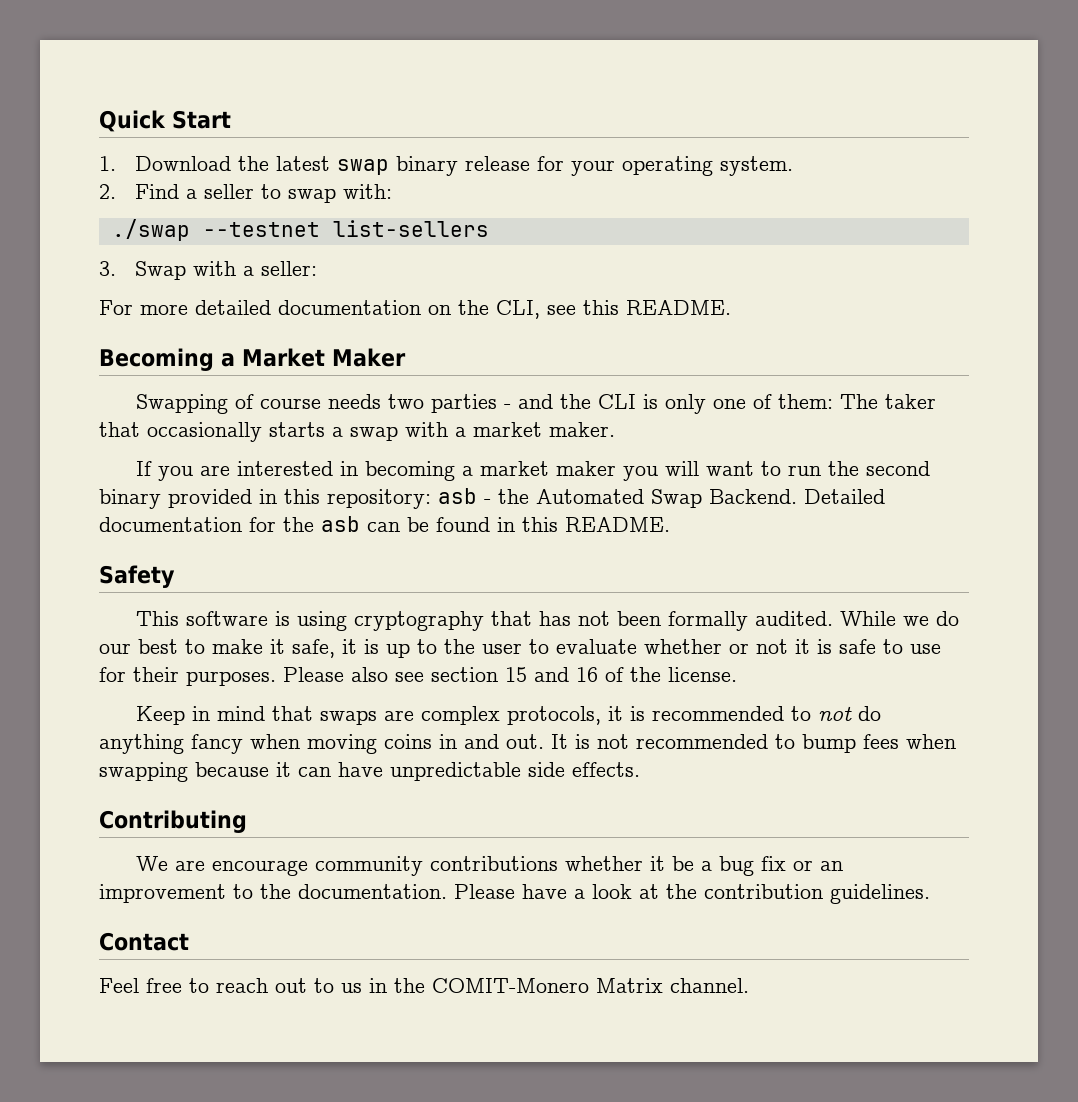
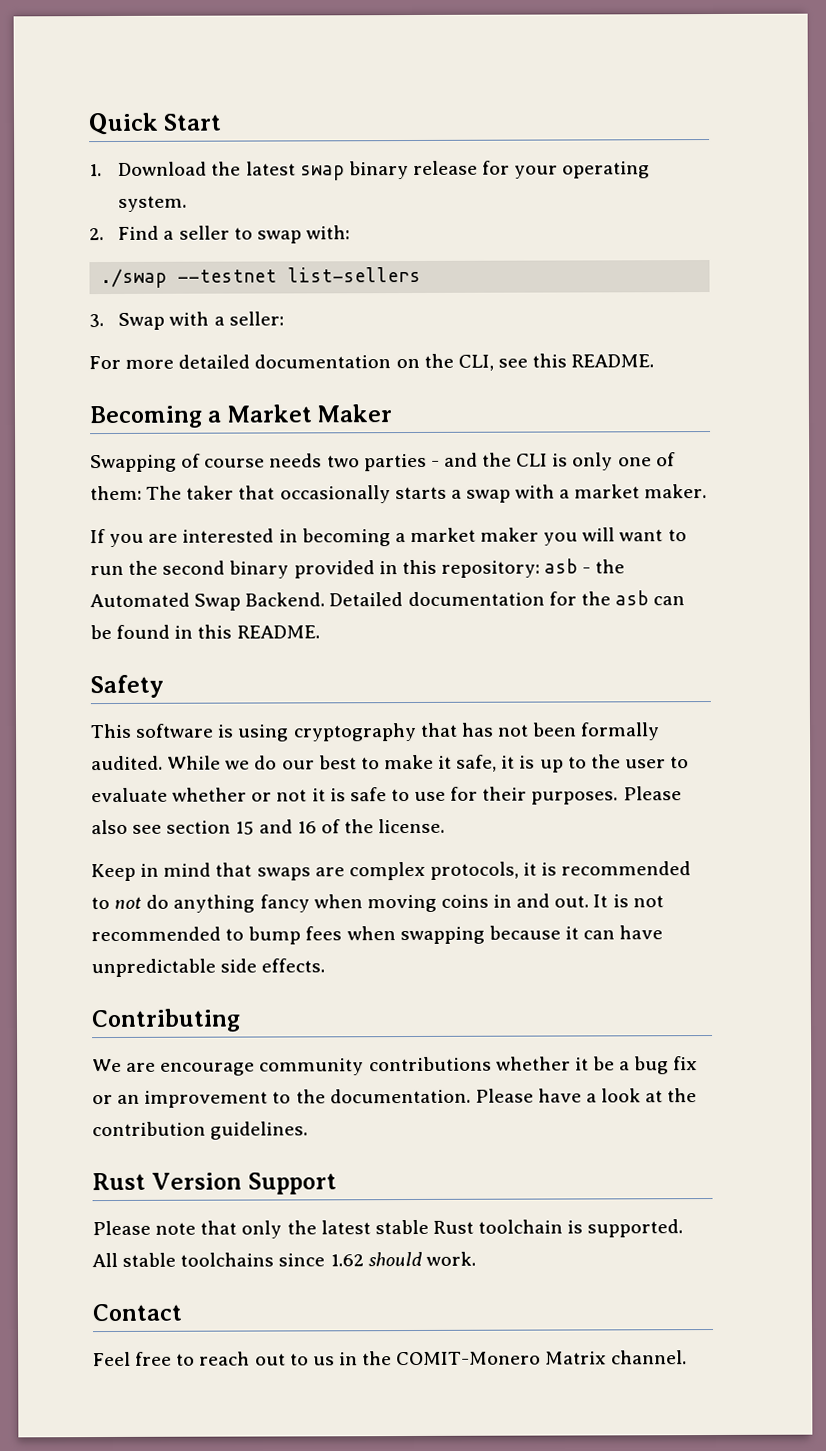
+ Rust Version Support
+ Please note that only the latest stable Rust toolchain is supported. All stable toolchains since 1.62 should work.

